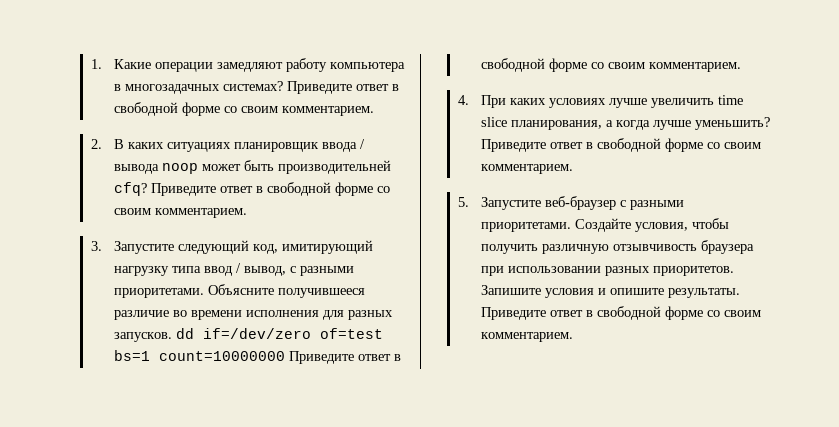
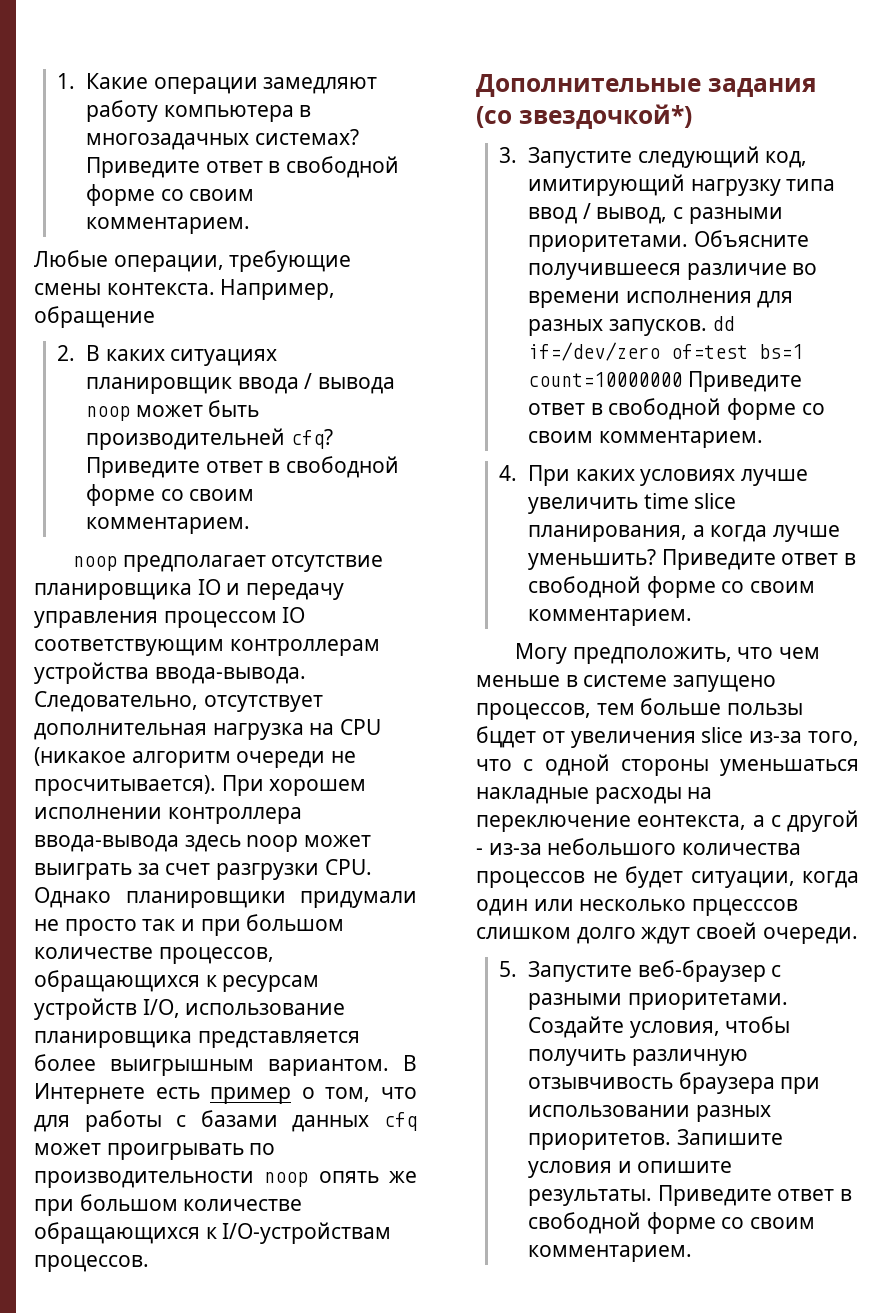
+ Любые операции, требующие смены контекста. Например, обращение
+ noop предполагает отсутствие планировщика IO и передачу управления процессом IO соответствующим контроллерам устройства ввода-вывода. Следовательно, отсутствует дополнительная нагрузка на CPU (никакое алгоритм очереди не просчитывается). При хорошем исполнении контроллера ввода-вывода здесь noop может выиграть за счет разгрузки CPU. Однако планировщики придумали не просто так и при большом количестве процессов, обращающихся к ресурсам устройств I/O, использование планировщика представляется более выигрышным вариантом. В Интернете есть пример о том, что для работы с базами данных cfq может проигрывать по производительности noop опять же при большом количестве обращающихся к I/O-устройствам процессов.
+ Дополнительные задания (со звездочкой*)
+ Могу предположить, что чем меньше в системе запущено процессов, тем больше пользы бцдет от увеличения slice из-за того, что с одной стороны уменьшаться накладные расходы на переключение еонтекста, а с другой - из-за небольшого количества процессов не будет ситуации, когда один или несколько прцесссов слишком долго ждут своей очереди.

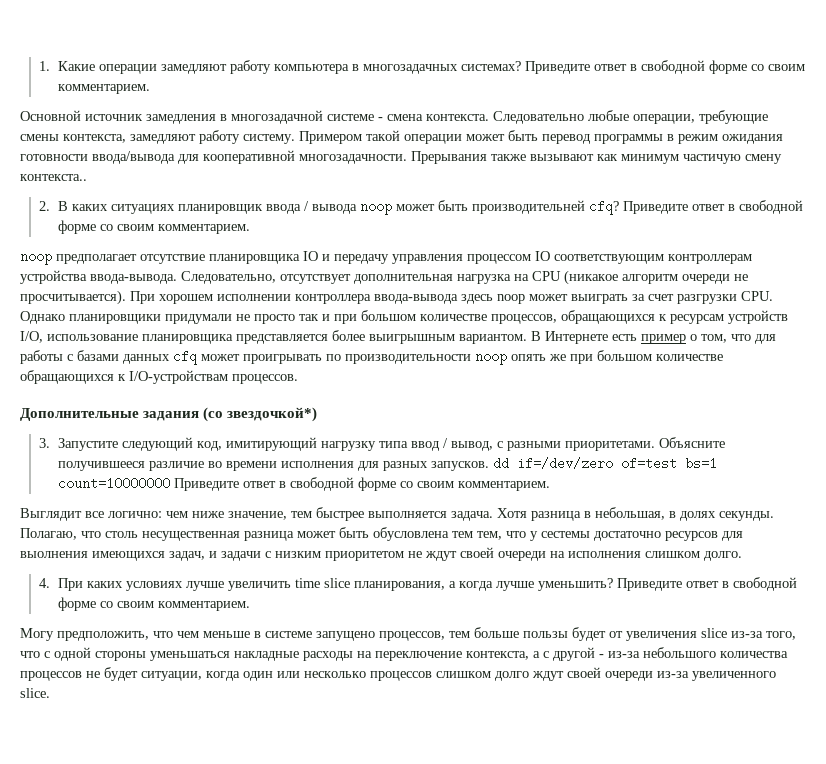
- Любые операции, требующие смены контекста. Например, обращение
+ Основной источник замедления в многозадачной системе - смена контекста. Следовательно любые операции, требующие смены контекста, замедляют работу систему. Примером такой операции может быть перевод программы в режим ожидания готовности ввода/вывода для кооперативной многозадачности. Прерывания также вызывают как минимум частичую смену контекста..
+ Выглядит все логично: чем ниже значение, тем быстрее выполняется задача. Хотя разница в небольшая, в долях секунды. Полагаю, что столь несущественная разница может быть обусловлена тем тем, что у сестемы достаточно ресурсов для выолнения имеющихся задач, и задачи с низким приоритетом не ждут своей очереди на исполнения слишком долго.
- Могу предположить, что чем меньше в системе запущено процессов, тем больше пользы бцдет от увеличения slice из-за того, что с одной стороны уменьшаться накладные расходы на переключение еонтекста, а с другой - из-за небольшого количества процессов не будет ситуации, когда один или несколько прцесссов слишком долго ждут своей очереди.
- 5. Запустите веб-браузер с разными приоритетами. Создайте условия, чтобы получить различную отзывчивость браузера при использовании разных приоритетов. Запишите условия и опишите результаты. Приведите ответ в свободной форме со своим комментарием.
+ Могу предположить, что чем меньше в системе запущено процессов, тем больше пользы будет от увеличения slice из-за того, что с одной стороны уменьшаться накладные расходы на переключение контекста, а с другой - из-за небольшого количества процессов не будет ситуации, когда один или несколько процессов слишком долго ждут своей очереди из-за увеличенного slice.

